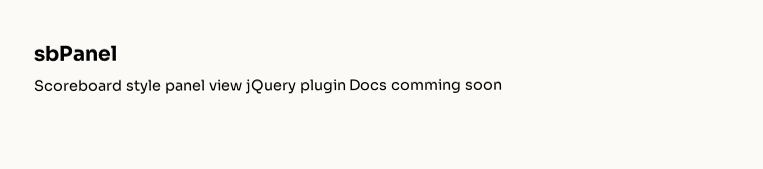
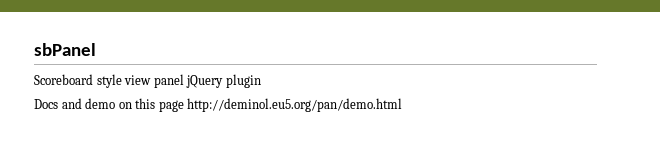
- Scoreboard style panel view jQuery plugin Docs comming soon
+ Scoreboard style view panel jQuery plugin
+ Docs and demo on this page http://deminol.eu5.org/pan/demo.html

